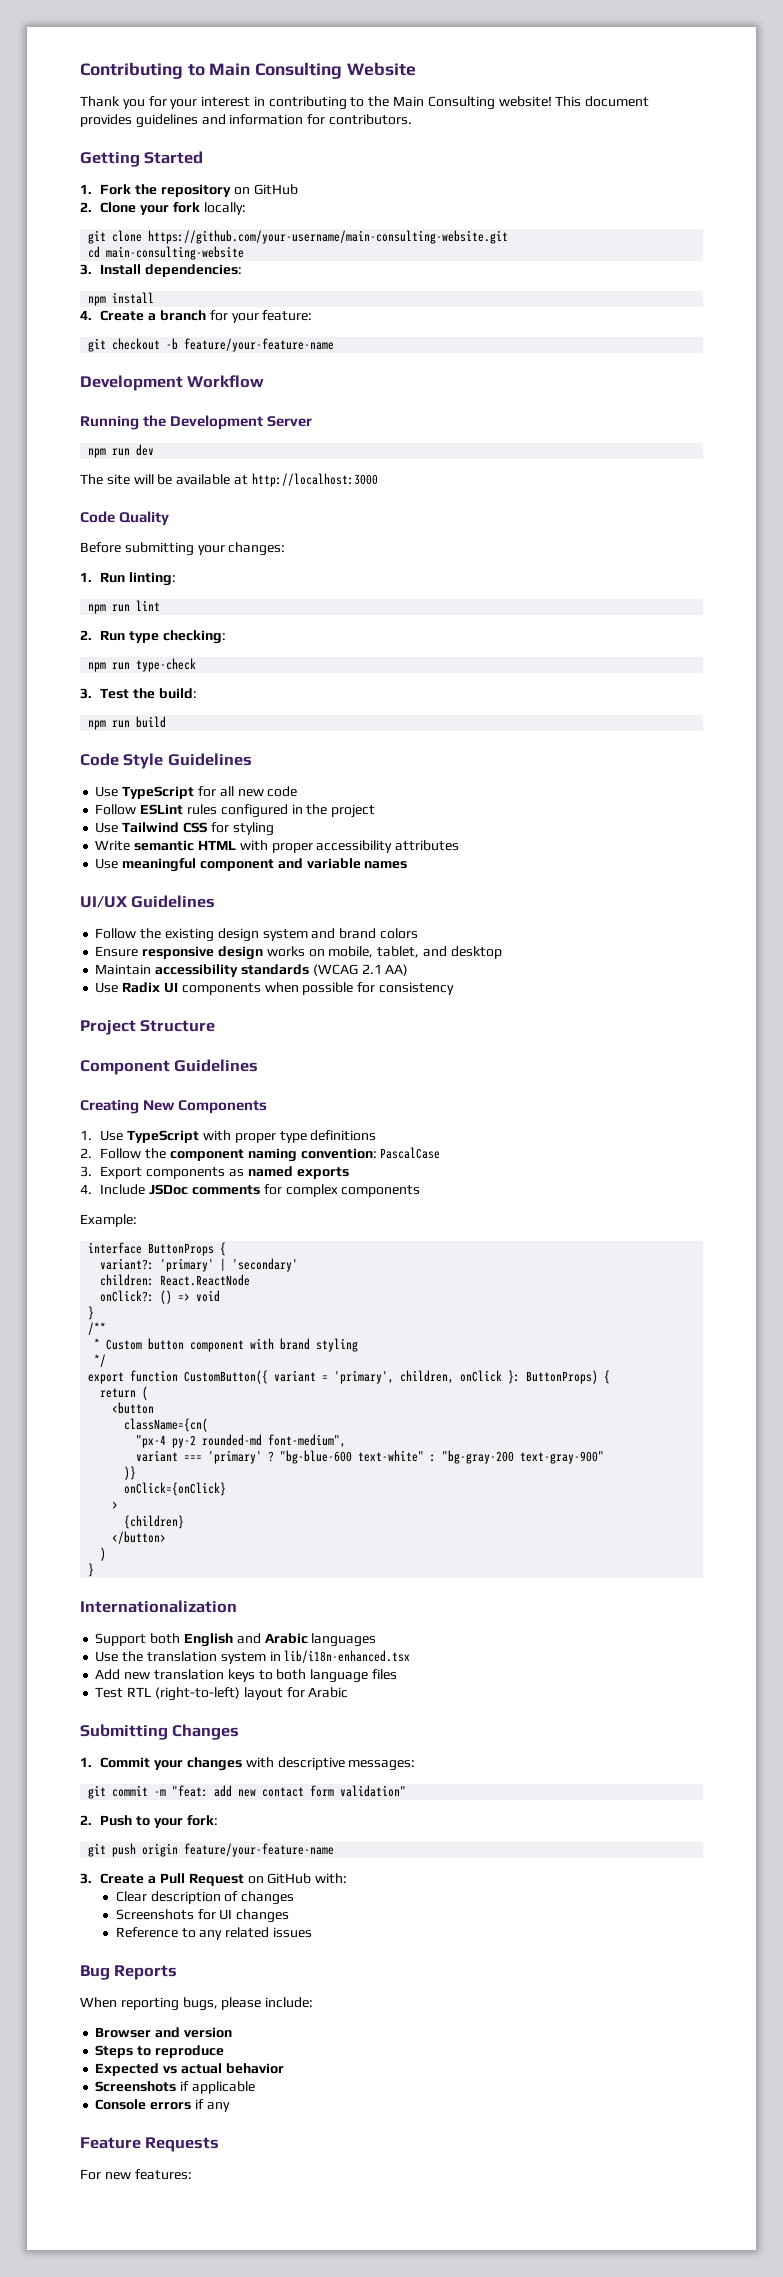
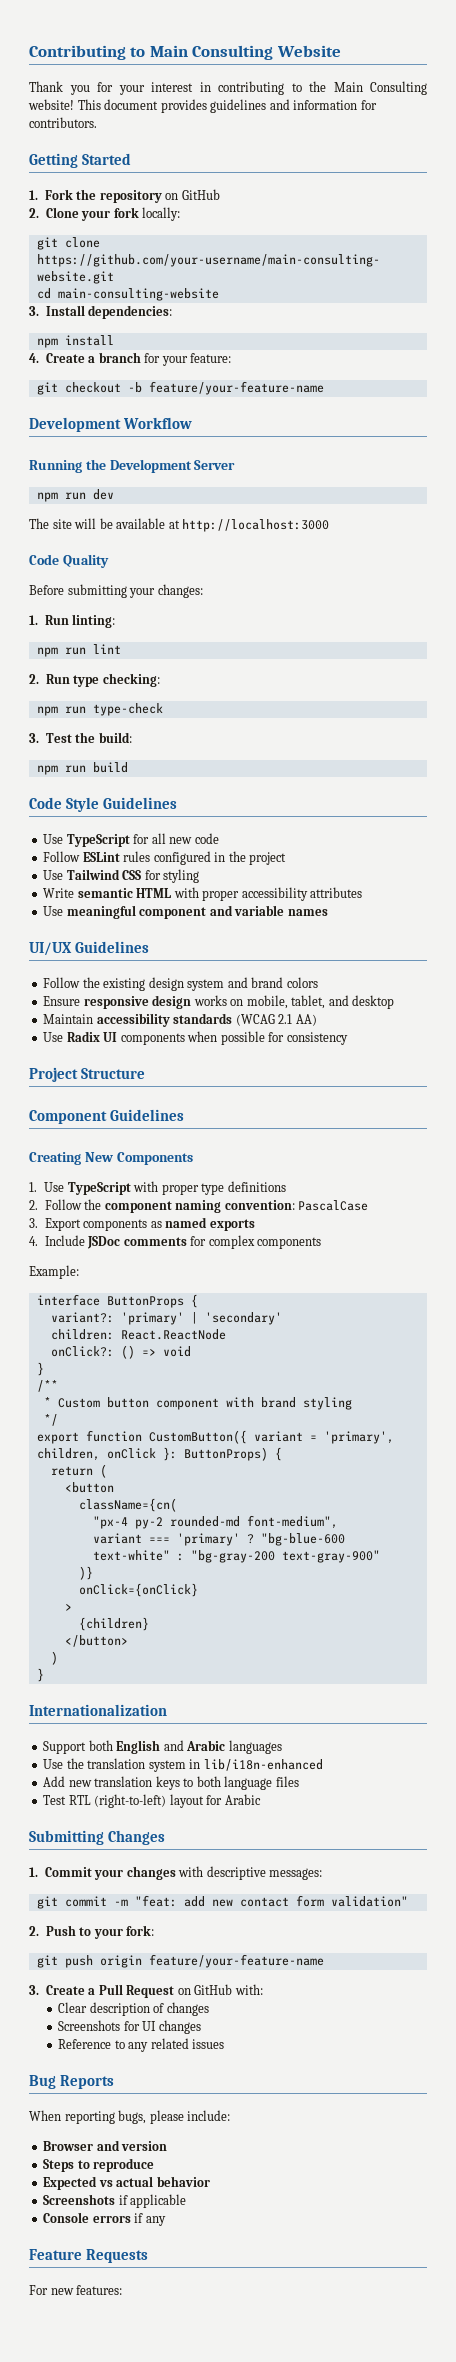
- Use the translation system in lib/i18n-enhanced.tsx
+ Use the translation system in lib/i18n-enhanced

